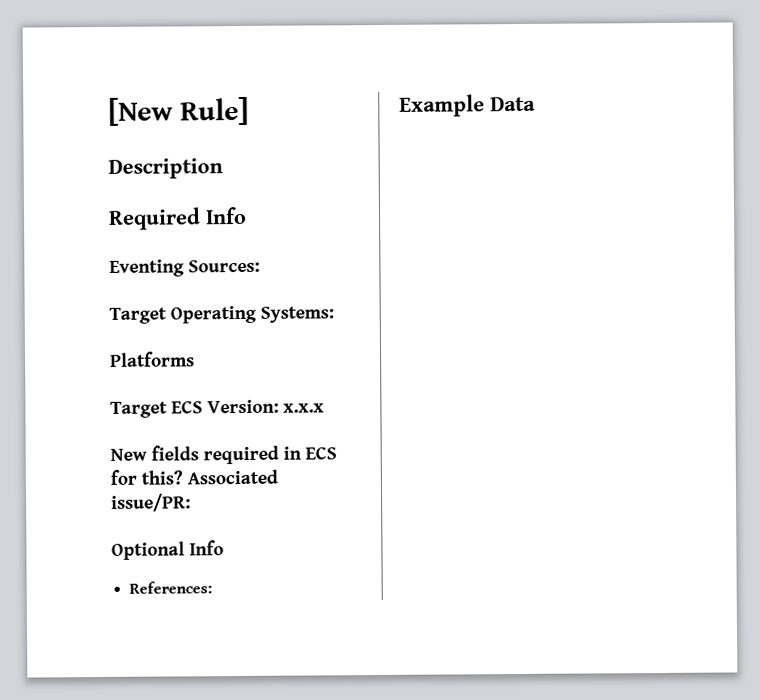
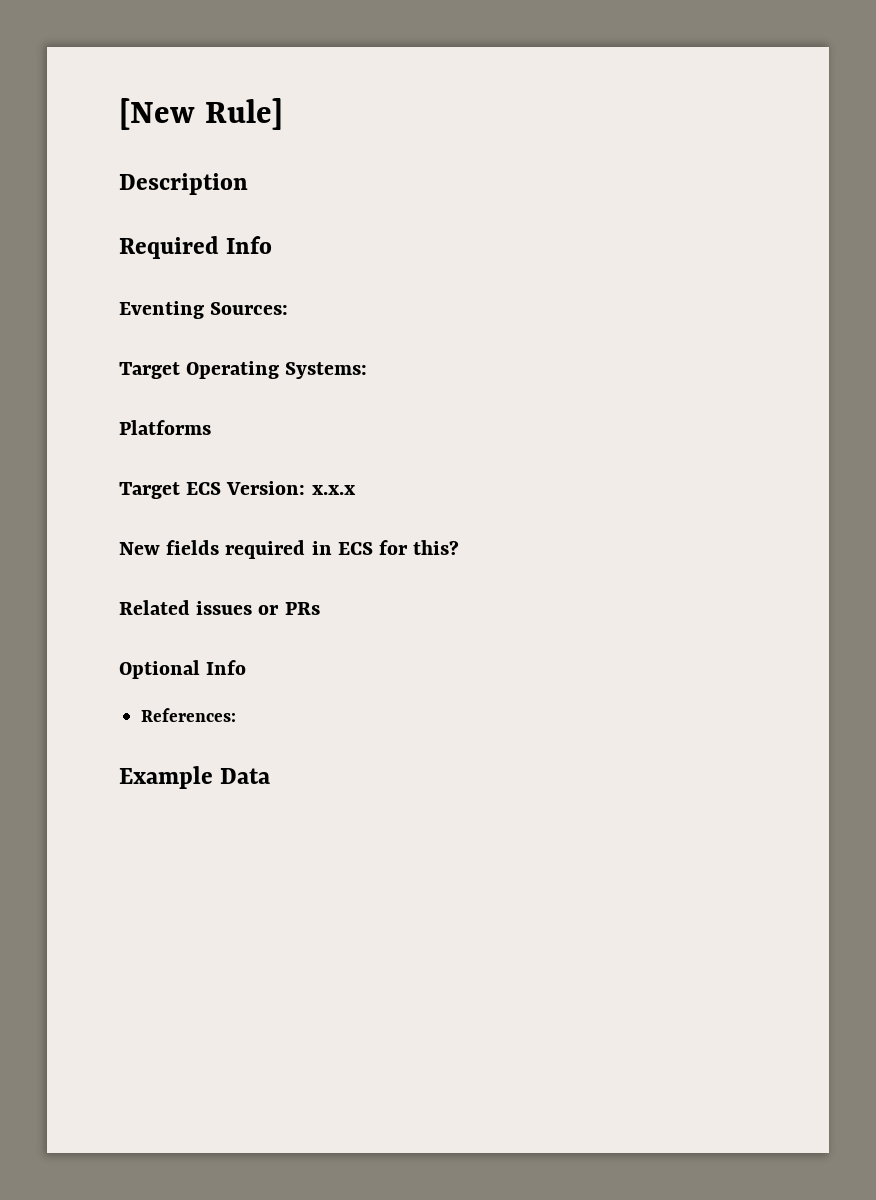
- New fields required in ECS for this? Associated issue/PR:
+ New fields required in ECS for this?
+ Related issues or PRs

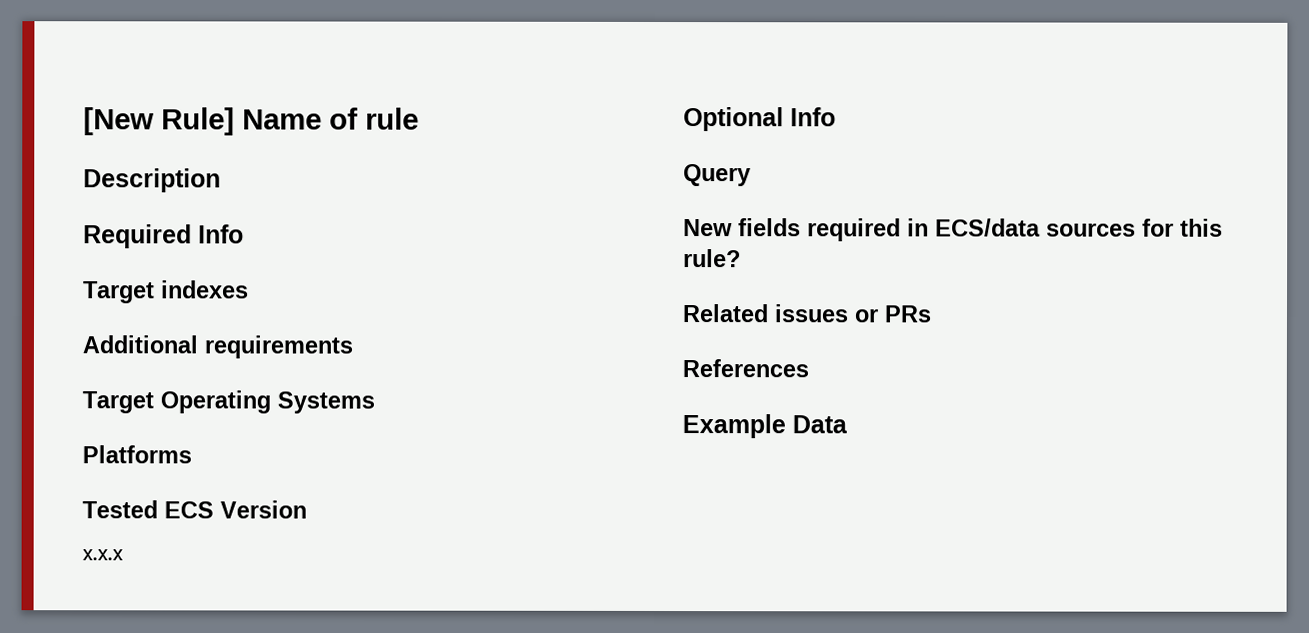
- [New Rule]
+ [New Rule] Name of rule
- Eventing Sources:
+ Target indexes
+ Additional requirements
- Target Operating Systems:
+ Target Operating Systems
- Target ECS Version: x.x.x
+ Tested ECS Version
+ x.x.x
+ Optional Info
+ Query
- New fields required in ECS for this?
+ New fields required in ECS/data sources for this rule?
- Optional Info
- References:
+ References

